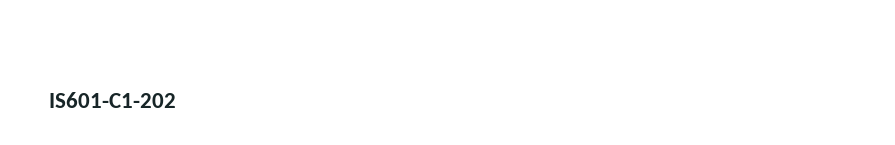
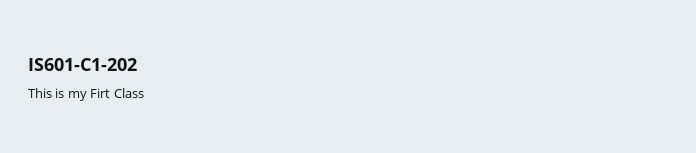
+ This is my Firt Class

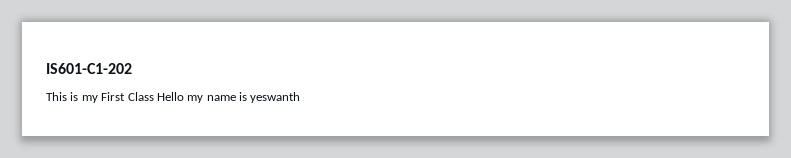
- This is my Firt Class
+ This is my First Class Hello my name is yeswanth

